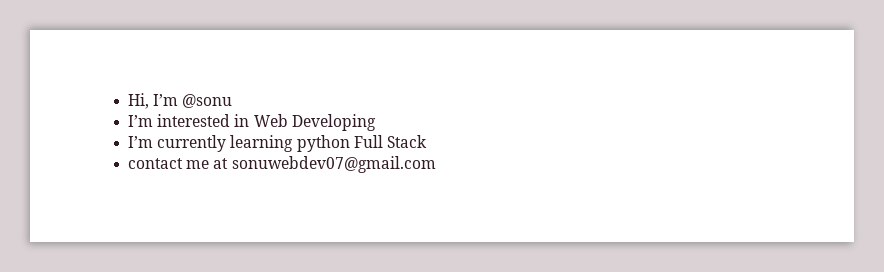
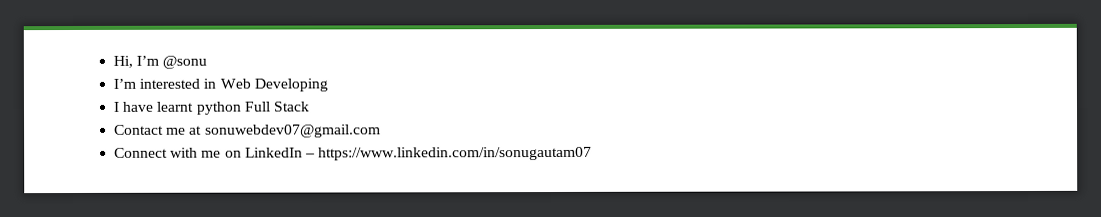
- I’m currently learning python Full Stack
+ I have learnt python Full Stack
- contact me at sonuwebdev07@gmail.com
+ Contact me at sonuwebdev07@gmail.com
+ Connect with me on LinkedIn – https://www.linkedin.com/in/sonugautam07

